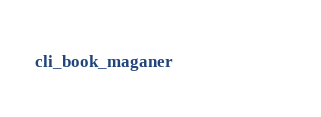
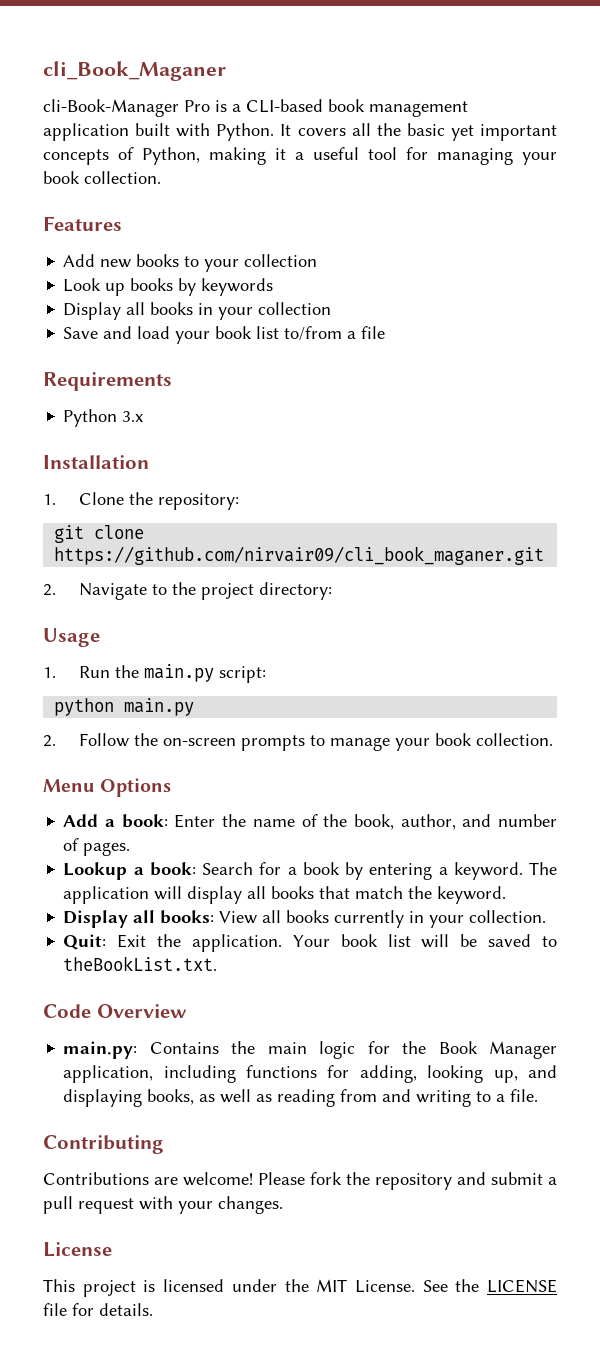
- cli_book_maganer
+ cli_Book_Maganer
+ cli-Book-Manager Pro is a CLI-based book management application built with Python. It covers all the basic yet important concepts of Python, making it a useful tool for managing your book collection.
+ Features
+ Add new books to your collection
+ Look up books by keywords
+ Display all books in your collection
+ Save and load your book list to/from a file
+ Requirements
+ Python 3.x
+ Installation
+ 1. Clone the repository:
+ git clone https://github.com/nirvair09/cli_book_maganer.git
+ 2. Navigate to the project directory:
+ Usage
+ 1. Run the main.py script:
+ python main.py
+ 2. Follow the on-screen prompts to manage your book collection.
+ Menu Options
+ Add a book: Enter the name of the book, author, and number of pages.
+ Lookup a book: Search for a book by entering a keyword. The application will display all books that match the keyword.
+ Display all books: View all books currently in your collection.
+ Quit: Exit the application. Your book list will be saved to theBookList.txt.
+ Code Overview
+ main.py: Contains the main logic for the Book Manager application, including functions for adding, looking up, and displaying books, as well as reading from and writing to a file.
+ Contributing
+ Contributions are welcome! Please fork the repository and submit a pull request with your changes.
+ License
+ This project is licensed under the MIT License. See the LICENSE file for details.

